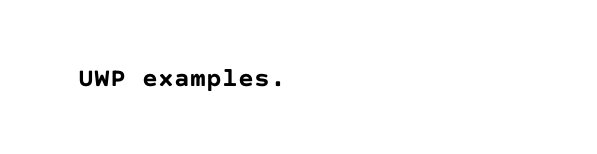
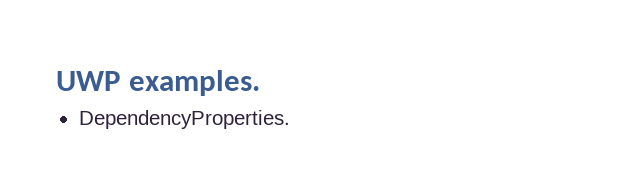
+ DependencyProperties.

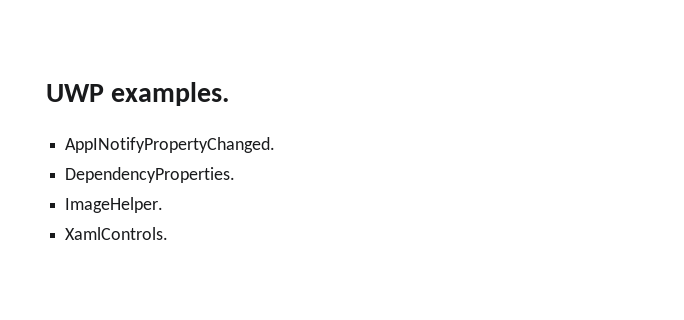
+ AppINotifyPropertyChanged.
+ ImageHelper.
+ XamlControls.

